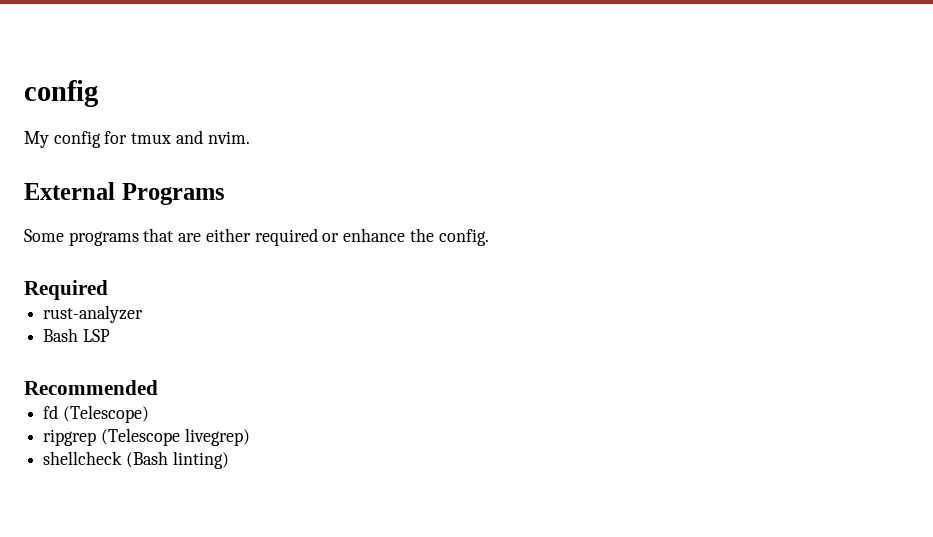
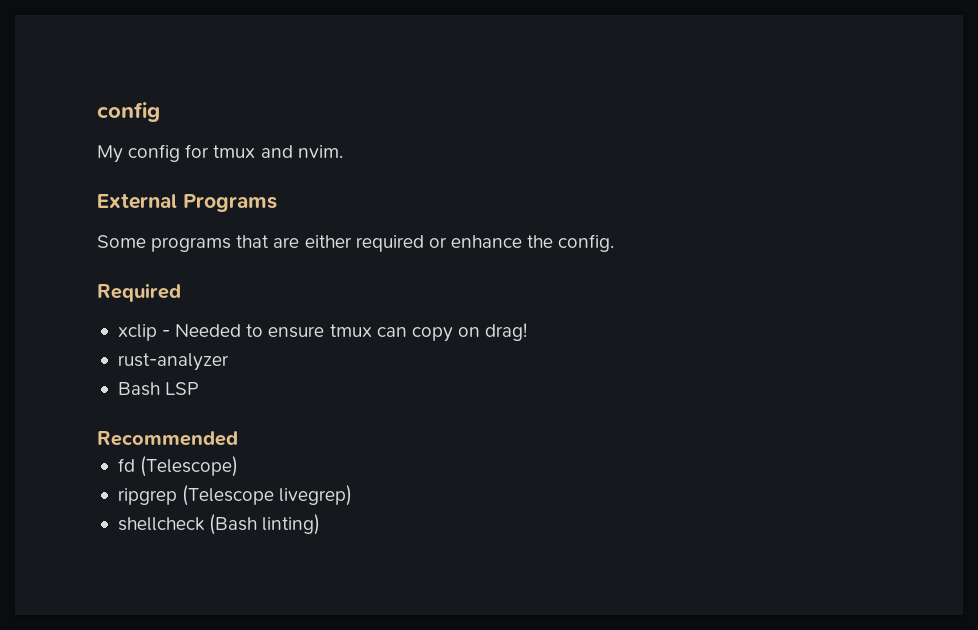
+ xclip - Needed to ensure tmux can copy on drag!

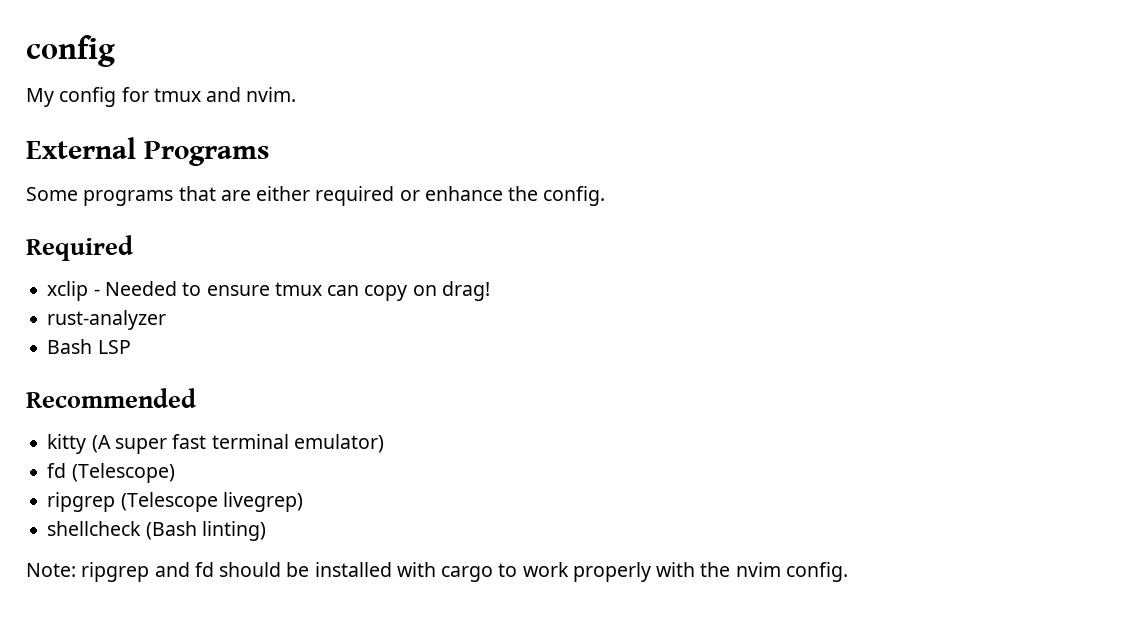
+ kitty (A super fast terminal emulator)
+ Note: ripgrep and fd should be installed with cargo to work properly with the nvim config.

